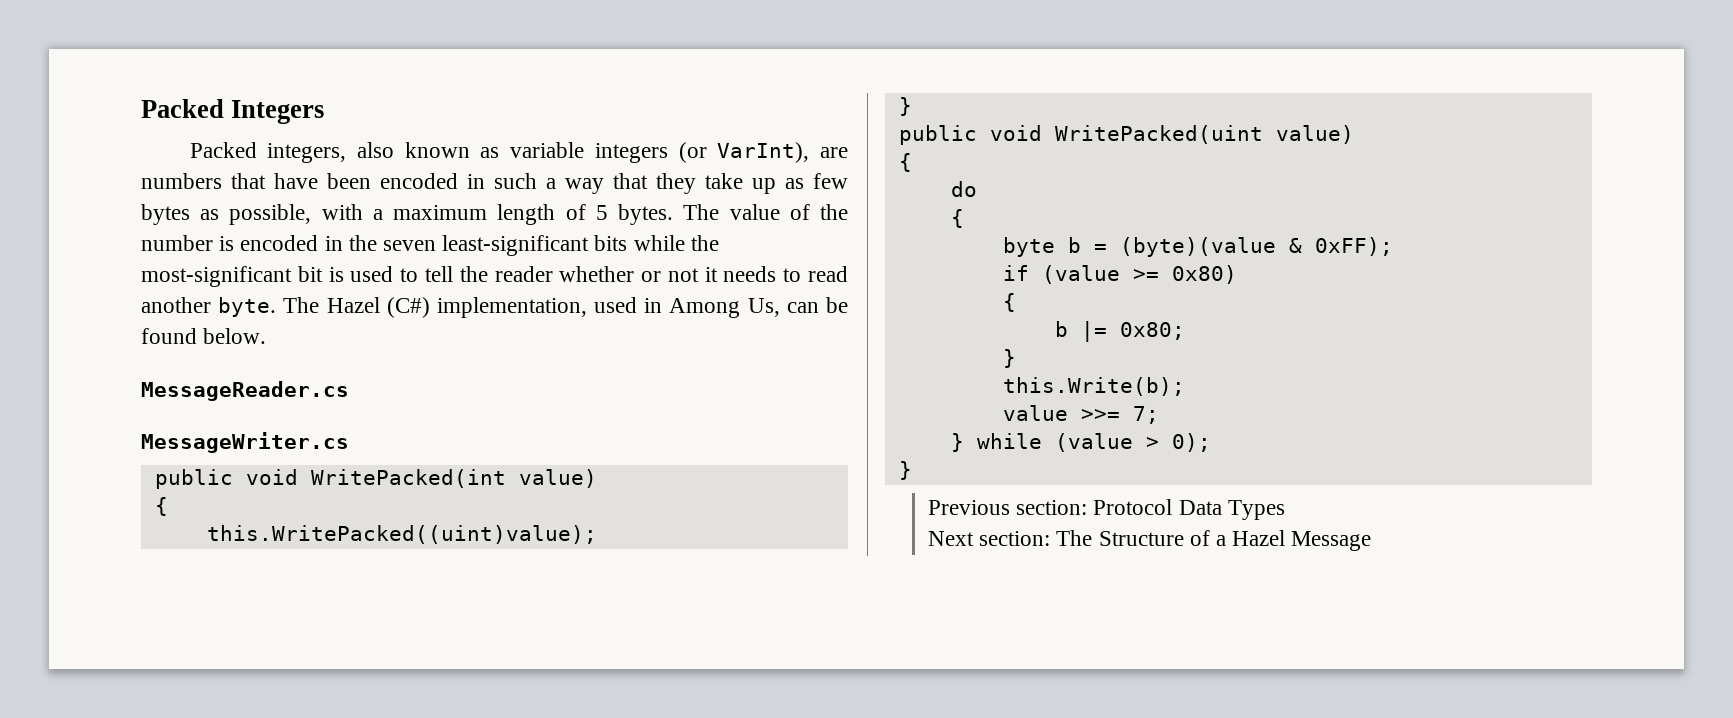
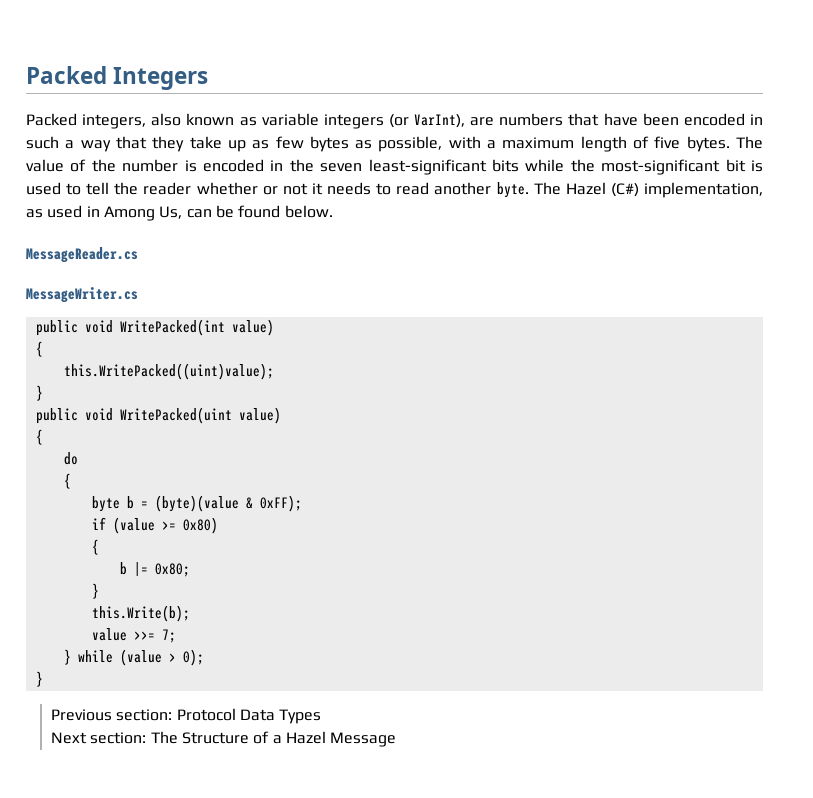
- Packed integers, also known as variable integers (or VarInt), are numbers that have been encoded in such a way that they take up as few bytes as possible, with a maximum length of 5 bytes.
+ Packed integers, also known as variable integers (or VarInt), are numbers that have been encoded in such a way that they take up as few bytes as possible, with a maximum length of five bytes.
- The Hazel (C#) implementation, used in Among Us, can be found below.
+ The Hazel (C#) implementation, as used in Among Us, can be found below.

